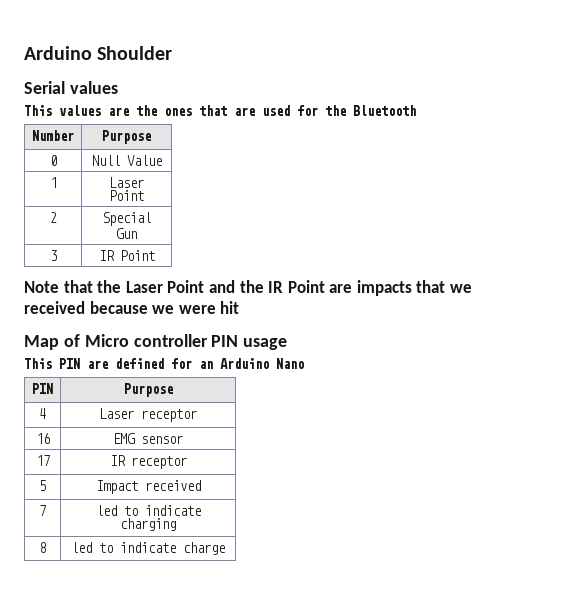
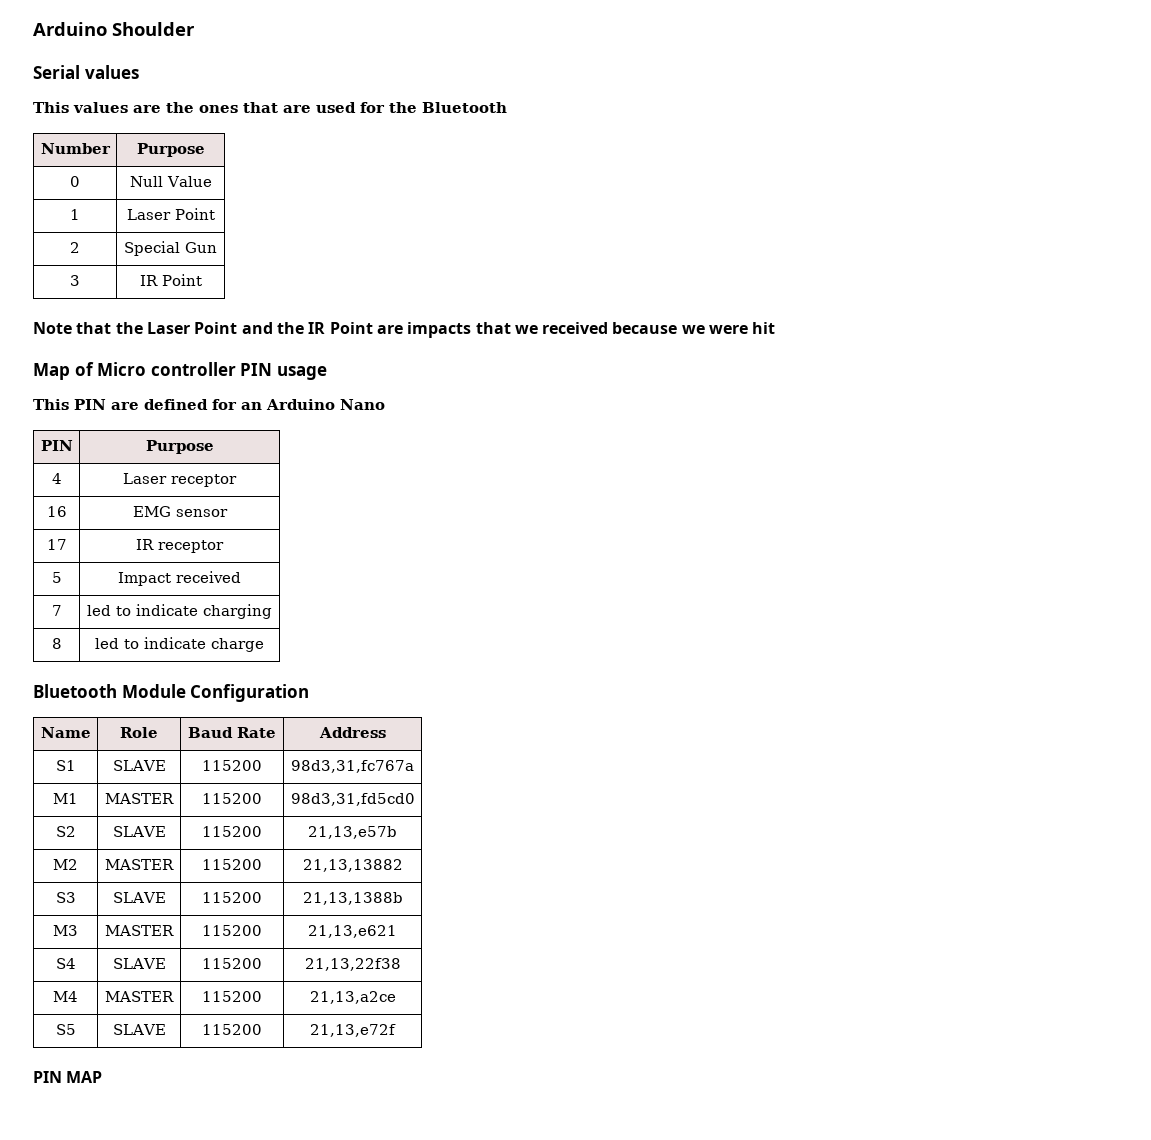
+ Bluetooth Module Configuration
+ Name | Role | Baud Rate | Address
+ S1 | SLAVE | 115200 | 98d3,31,fc767a
+ M1 | MASTER | 115200 | 98d3,31,fd5cd0
+ S2 | SLAVE | 115200 | 21,13,e57b
+ M2 | MASTER | 115200 | 21,13,13882
+ S3 | SLAVE | 115200 | 21,13,1388b
+ M3 | MASTER | 115200 | 21,13,e621
+ S4 | SLAVE | 115200 | 21,13,22f38
+ M4 | MASTER | 115200 | 21,13,a2ce
+ S5 | SLAVE | 115200 | 21,13,e72f
+ PIN MAP

